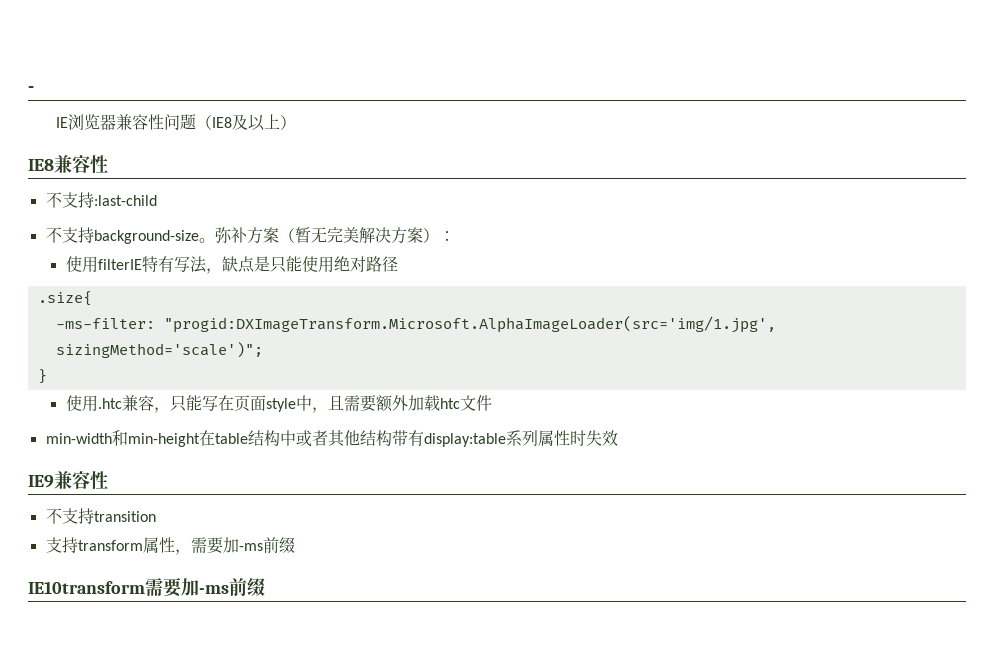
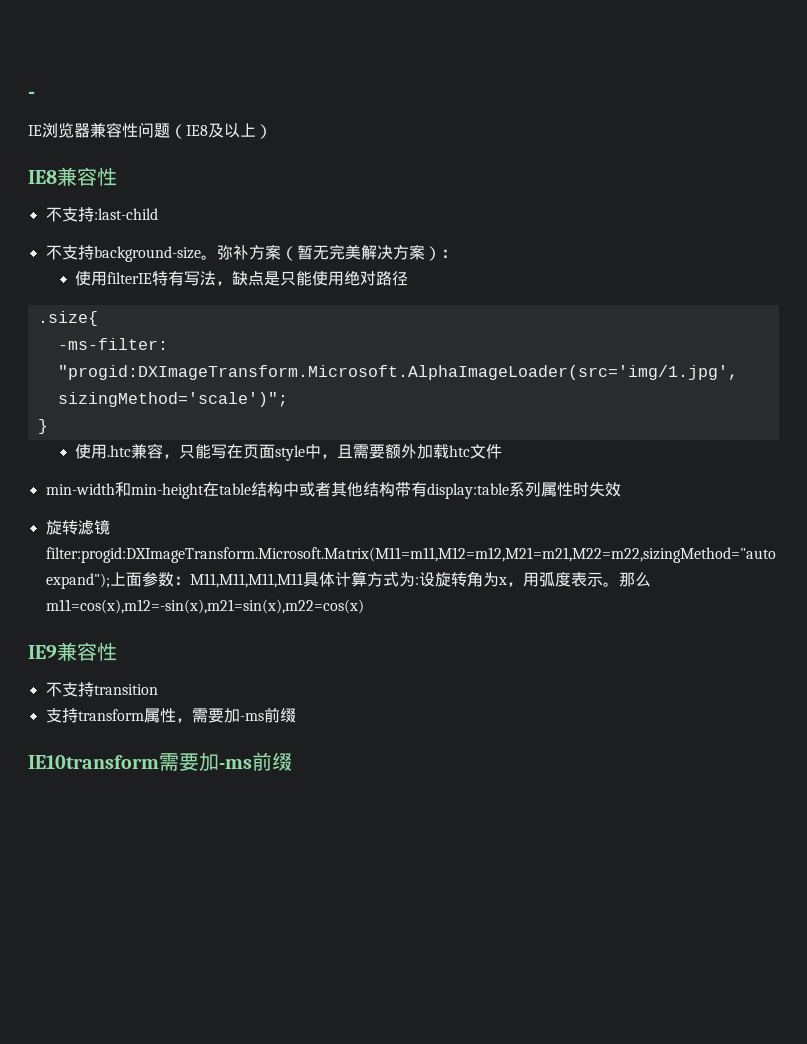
+ 旋转滤镜filter:progid:DXImageTransform.Microsoft.Matrix(M11=m11,M12=m12,M21=m21,M22=m22,sizingMethod="auto expand");上面参数：M11,M11,M11,M11具体计算方式为:设旋转角为x，用弧度表示。那么m11=cos(x),m12=-sin(x),m21=sin(x),m22=cos(x)

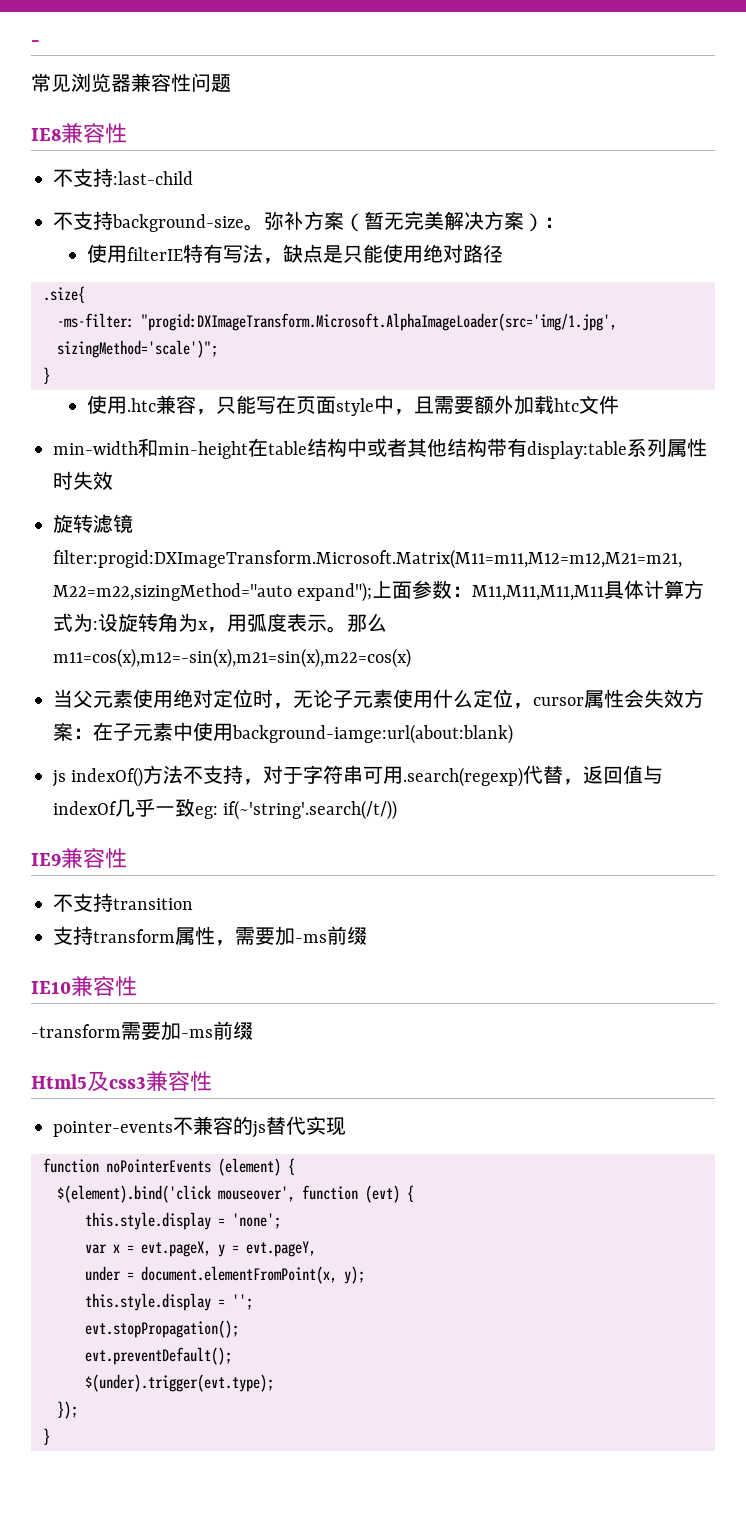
- IE浏览器兼容性问题（IE8及以上）
+ 常见浏览器兼容性问题
+ 当父元素使用绝对定位时，无论子元素使用什么定位，cursor属性会失效方案：在子元素中使用background-iamge:url(about:blank)
+ js indexOf()方法不支持，对于字符串可用.search(regexp)代替，返回值与indexOf几乎一致eg: if(~'string'.search(/t/))
- IE10transform需要加-ms前缀
+ IE10兼容性
+ -transform需要加-ms前缀
+ Html5及css3兼容性
+ pointer-events不兼容的js替代实现
+ function noPointerEvents (element) {
+ $(element).bind('click mouseover', function (evt) {
+ this.style.display = 'none';
+ var x = evt.pageX, y = evt.pageY,
+ under = document.elementFromPoint(x, y);
+ this.style.display = '';
+ evt.stopPropagation();
+ evt.preventDefault();
+ $(under).trigger(evt.type);
+ });
+ }

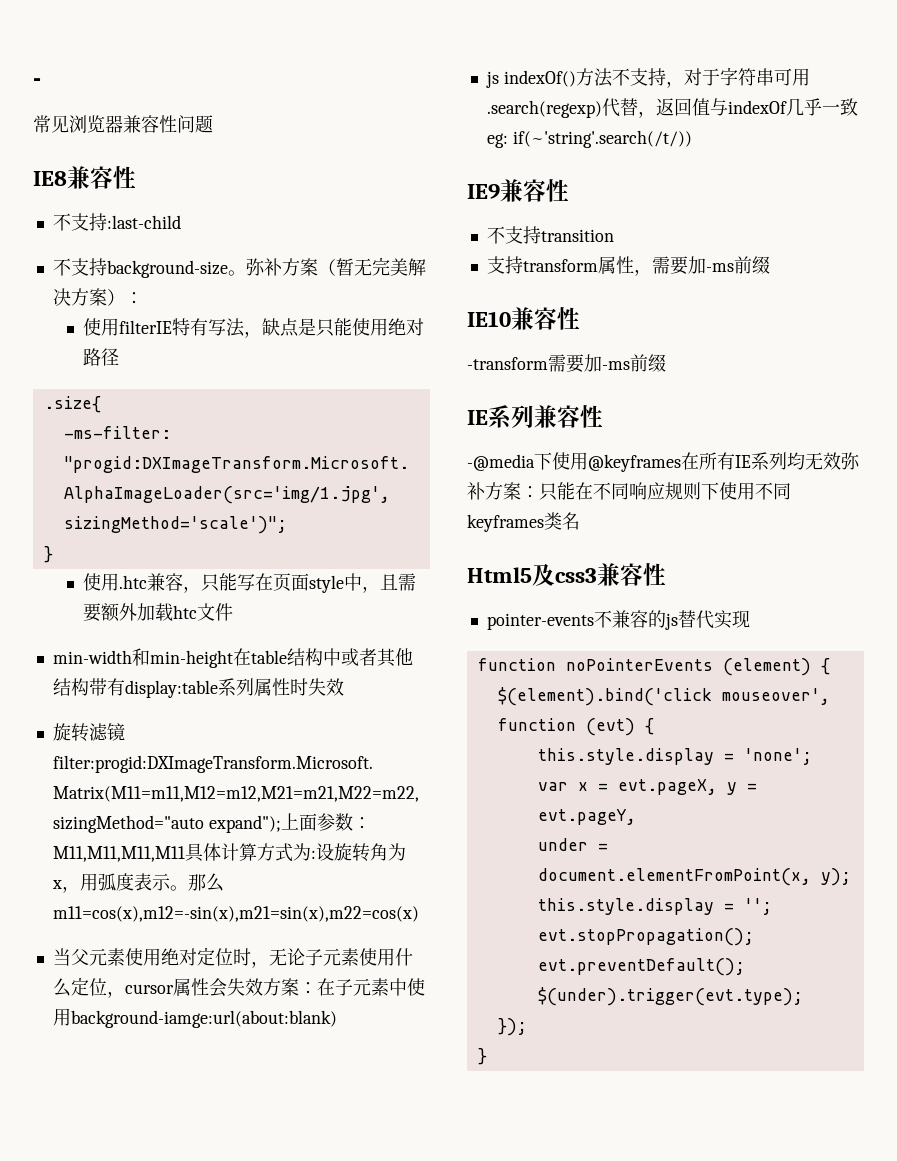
+ IE系列兼容性
+ -@media下使用@keyframes在所有IE系列均无效弥补方案：只能在不同响应规则下使用不同keyframes类名

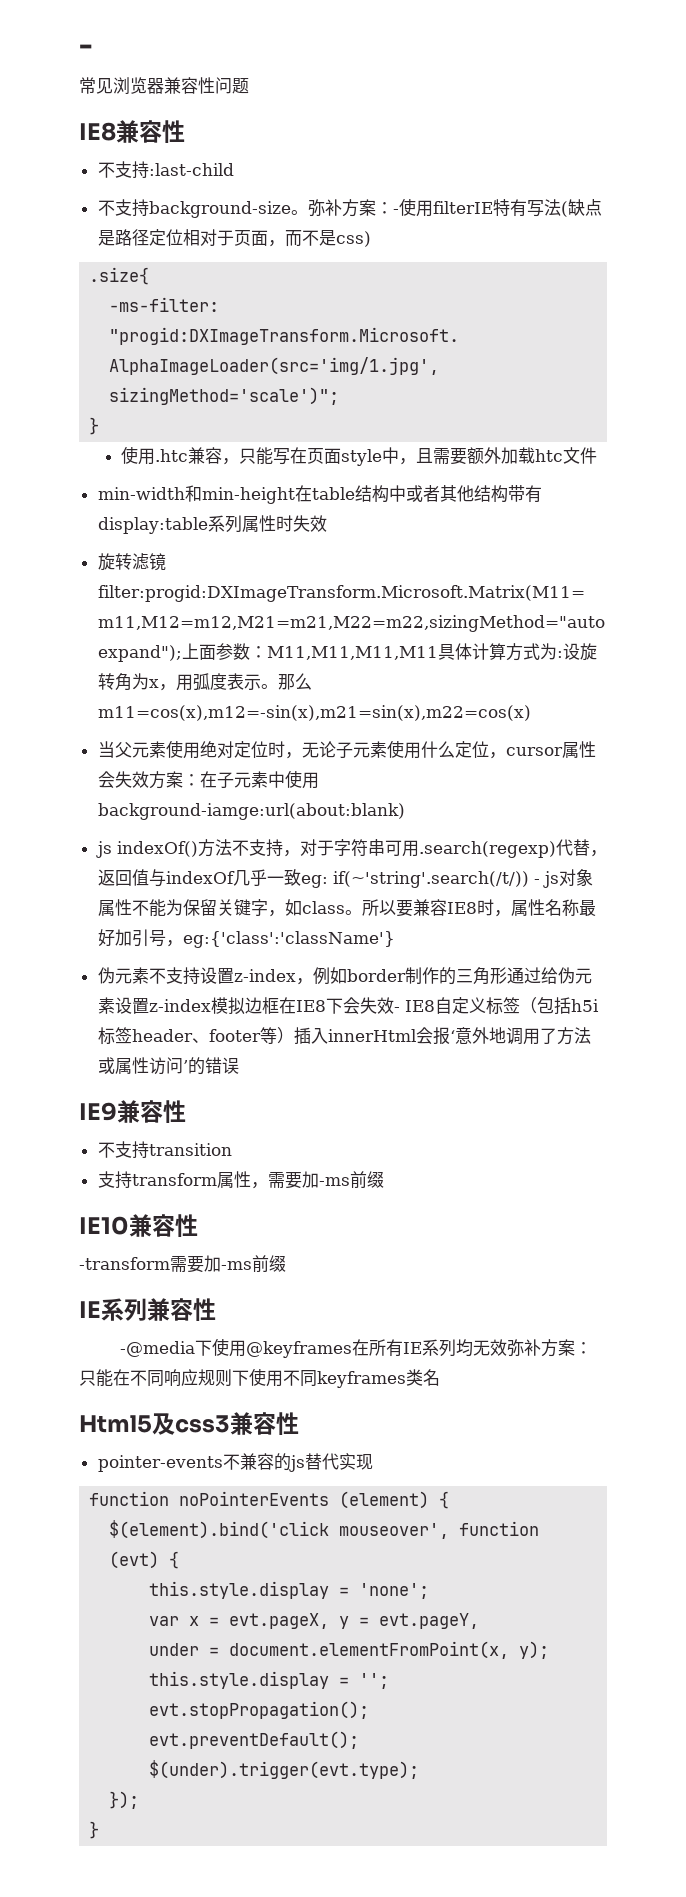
- 弥补方案（暂无完美解决方案）：
- 使用filterIE特有写法，缺点是只能使用绝对路径
+ 弥补方案：-使用filterIE特有写法(缺点是路径定位相对于页面，而不是css)
- js indexOf()方法不支持，对于字符串可用.search(regexp)代替，返回值与indexOf几乎一致eg: if(~'string'.search(/t/))
+ js indexOf()方法不支持，对于字符串可用.search(regexp)代替，返回值与indexOf几乎一致eg: if(~'string'.search(/t/)) - js对象属性不能为保留关键字，如class。所以要兼容IE8时，属性名称最好加引号，eg:{'class':'className'}
+ 伪元素不支持设置z-index，例如border制作的三角形通过给伪元素设置z-index模拟边框在IE8下会失效- IE8自定义标签（包括h5i标签header、footer等）插入innerHtml会报‘意外地调用了方法或属性访问’的错误

